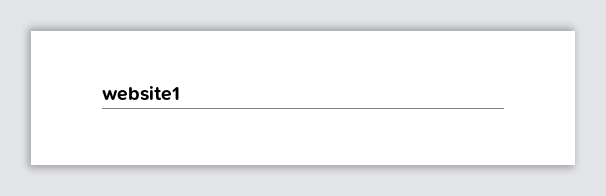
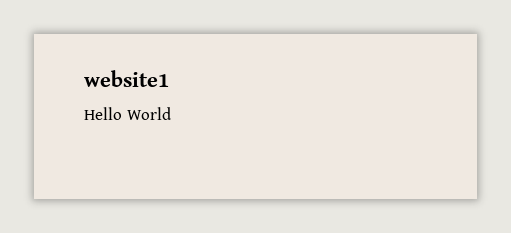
+ Hello World

